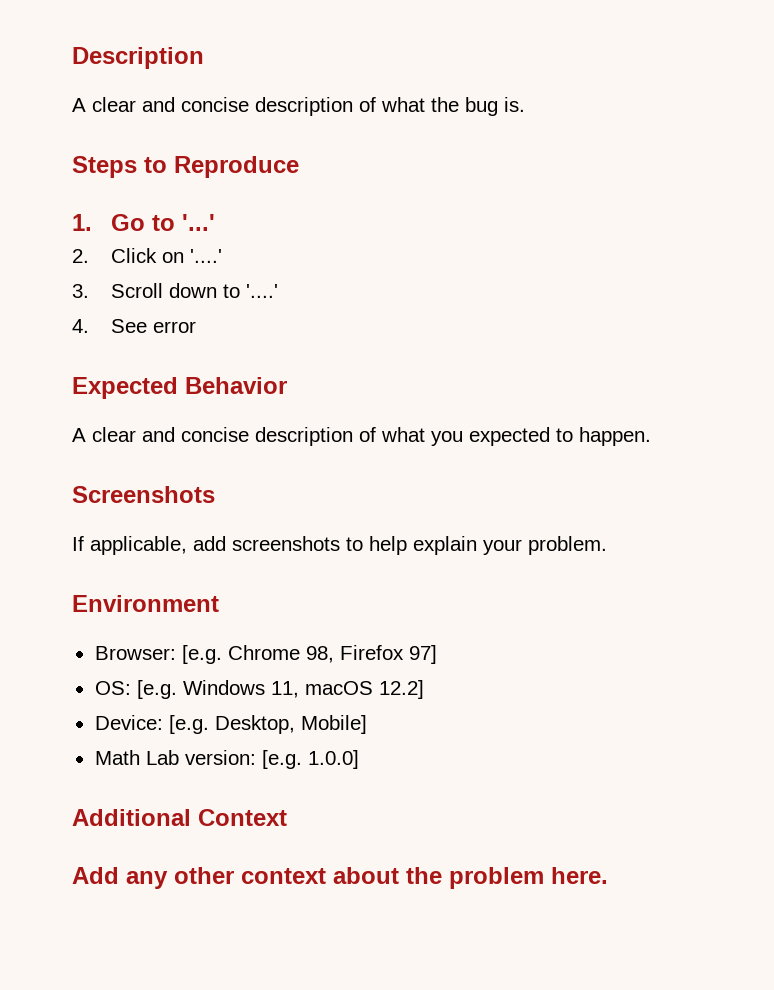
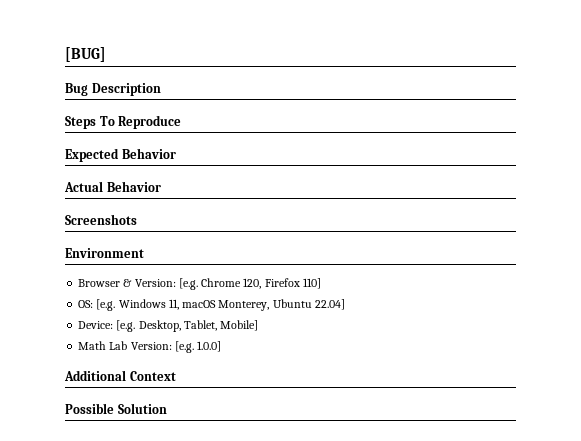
- Description
+ [BUG]
+ Bug Description
- A clear and concise description of what the bug is.
- Steps to Reproduce
+ Steps To Reproduce
- 1. Go to '...'
- 2. Click on '....'
- 3. Scroll down to '....'
- 4. See error
  Expected Behavior
- A clear and concise description of what you expected to happen.
+ Actual Behavior
  Screenshots
- If applicable, add screenshots to help explain your problem.
  Environment
- Browser: [e.g. Chrome 98, Firefox 97]
+ Browser & Version: [e.g. Chrome 120, Firefox 110]
- OS: [e.g. Windows 11, macOS 12.2]
+ OS: [e.g. Windows 11, macOS Monterey, Ubuntu 22.04]
- Device: [e.g. Desktop, Mobile]
+ Device: [e.g. Desktop, Tablet, Mobile]
- Math Lab version: [e.g. 1.0.0]
+ Math Lab Version: [e.g. 1.0.0]
- Add any other context about the problem here.
+ Possible Solution

